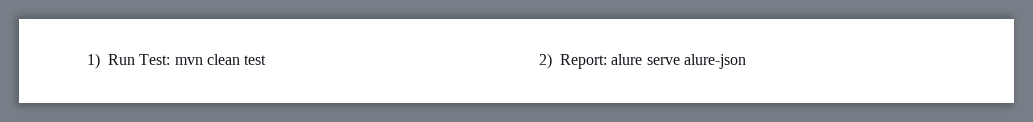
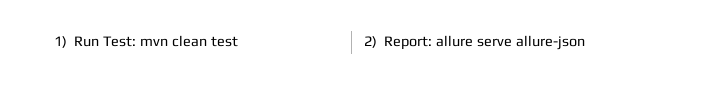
- 2) Report: alure serve alure-json
+ 2) Report: allure serve allure-json

